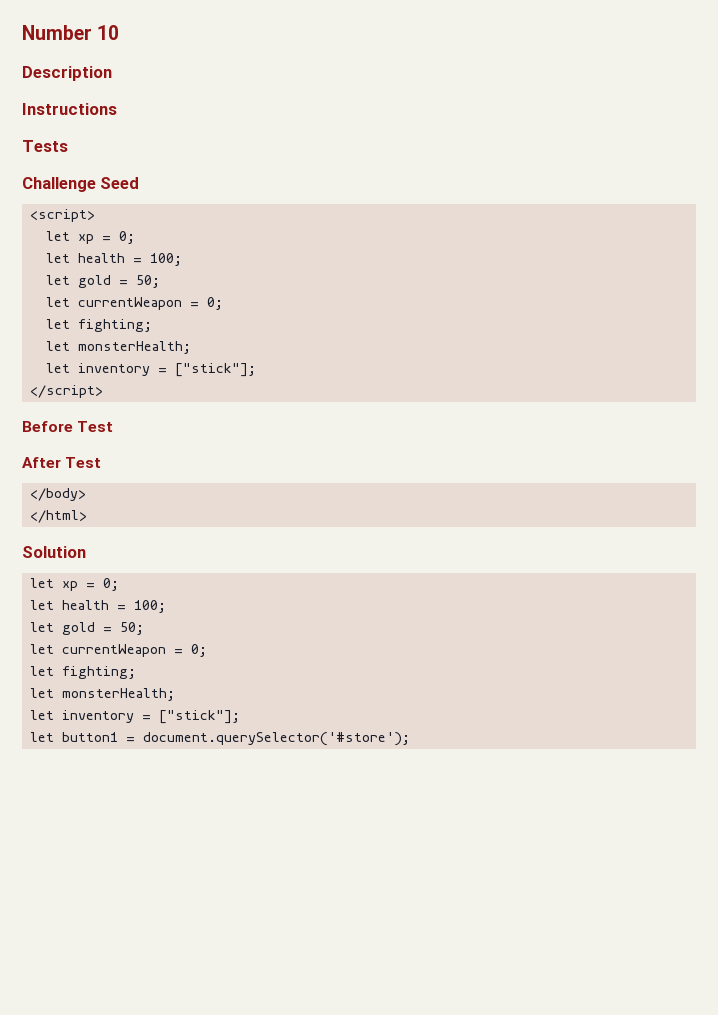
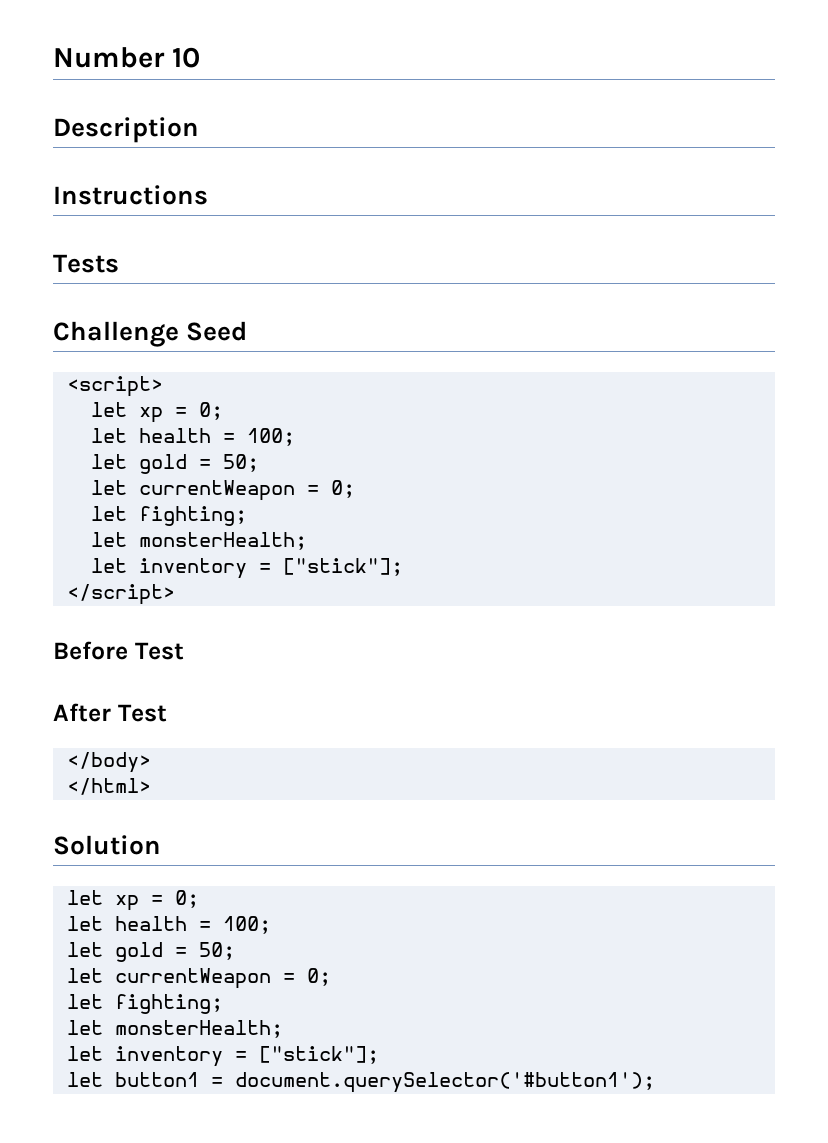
- let button1 = document.querySelector('#store');
+ let button1 = document.querySelector('#button1');

